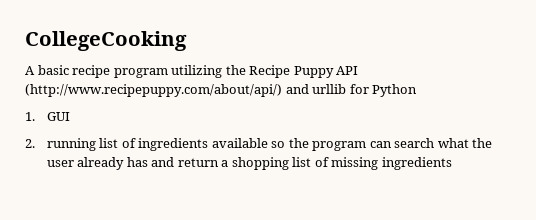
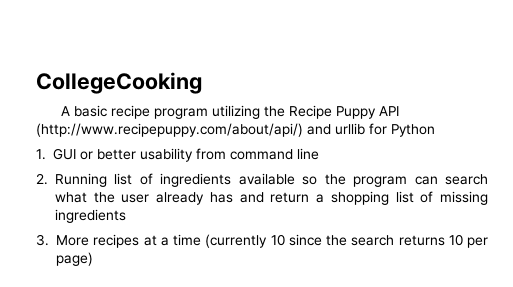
- 1. GUI
+ 1. GUI or better usability from command line
- 2. running list of ingredients available so the program can search what the user already has and return a shopping list of missing ingredients
+ 2. Running list of ingredients available so the program can search what the user already has and return a shopping list of missing ingredients
+ 3. More recipes at a time (currently 10 since the search returns 10 per page)

